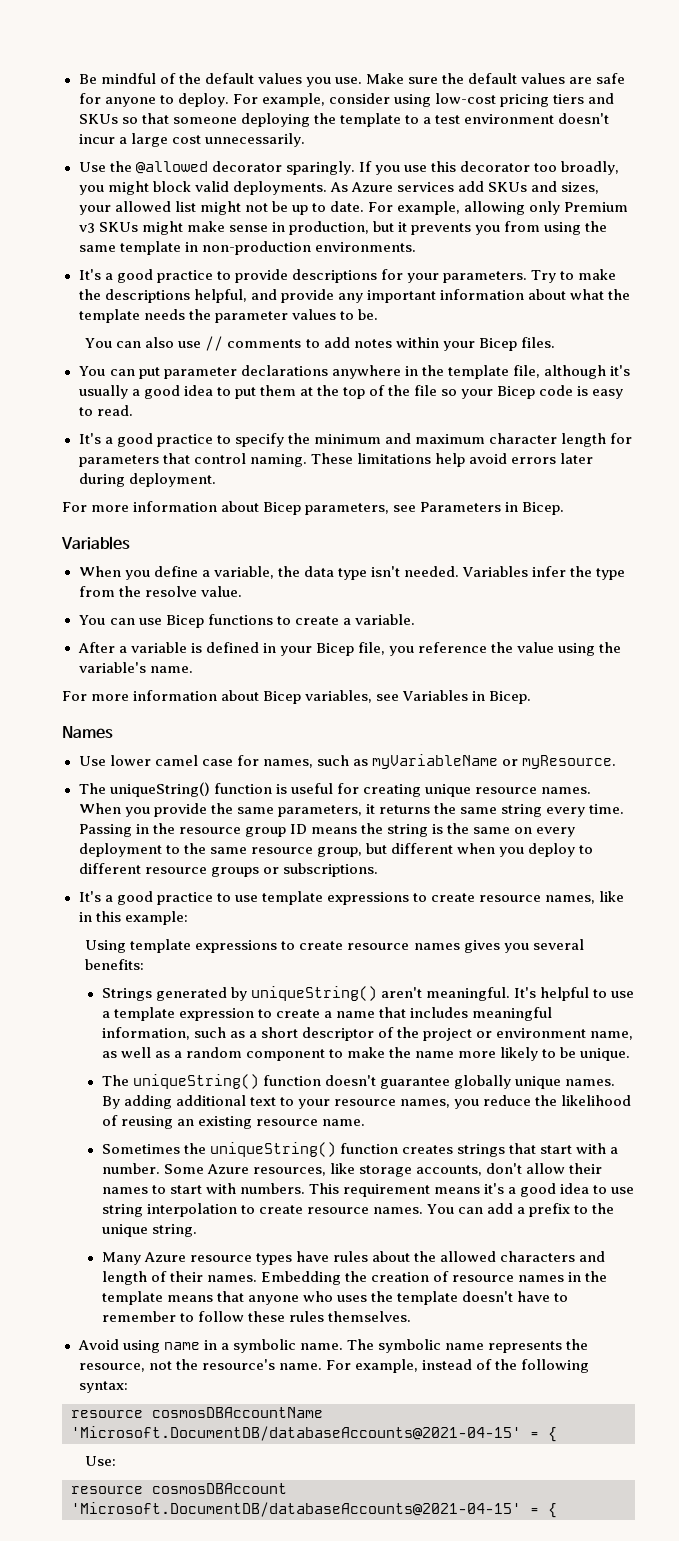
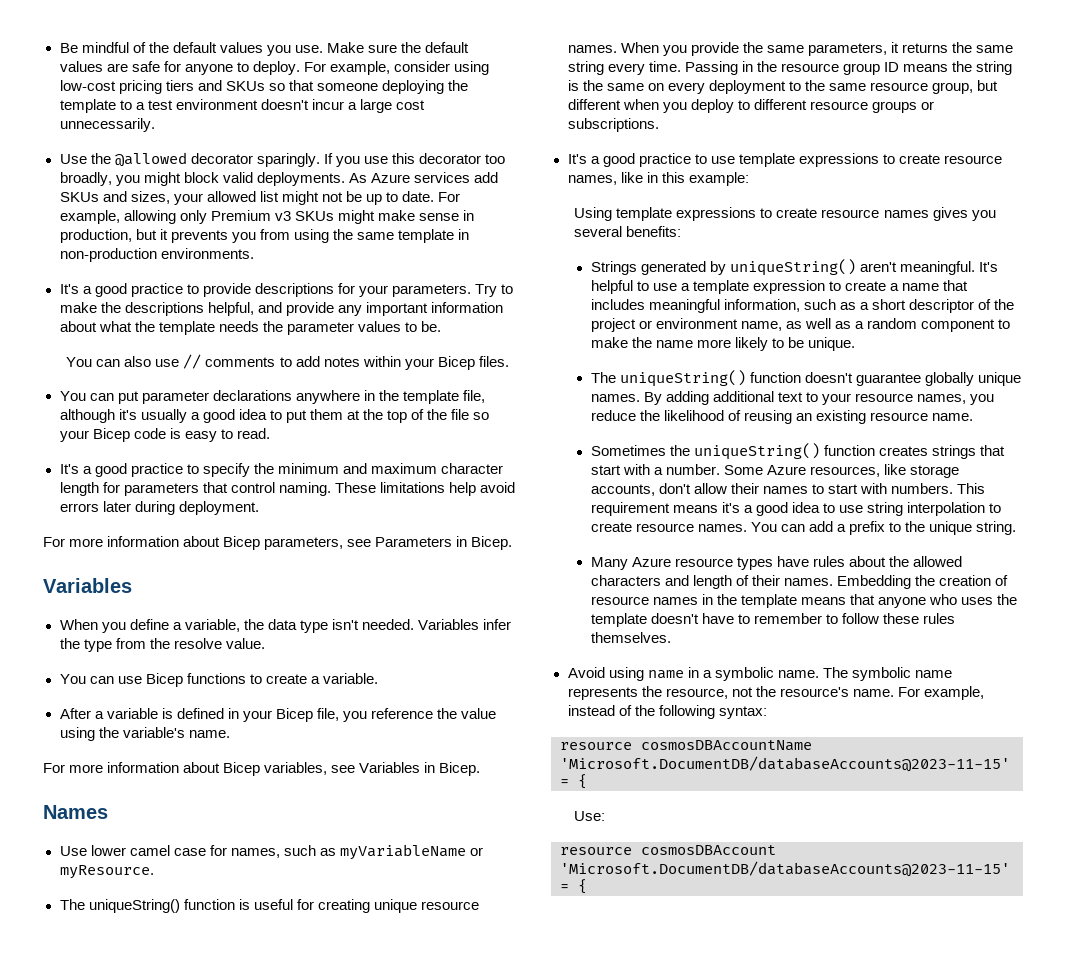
- resource cosmosDBAccountName 'Microsoft.DocumentDB/databaseAccounts@2021-04-15' = {
+ resource cosmosDBAccountName 'Microsoft.DocumentDB/databaseAccounts@2023-11-15' = {
- resource cosmosDBAccount 'Microsoft.DocumentDB/databaseAccounts@2021-04-15' = {
+ resource cosmosDBAccount 'Microsoft.DocumentDB/databaseAccounts@2023-11-15' = {

